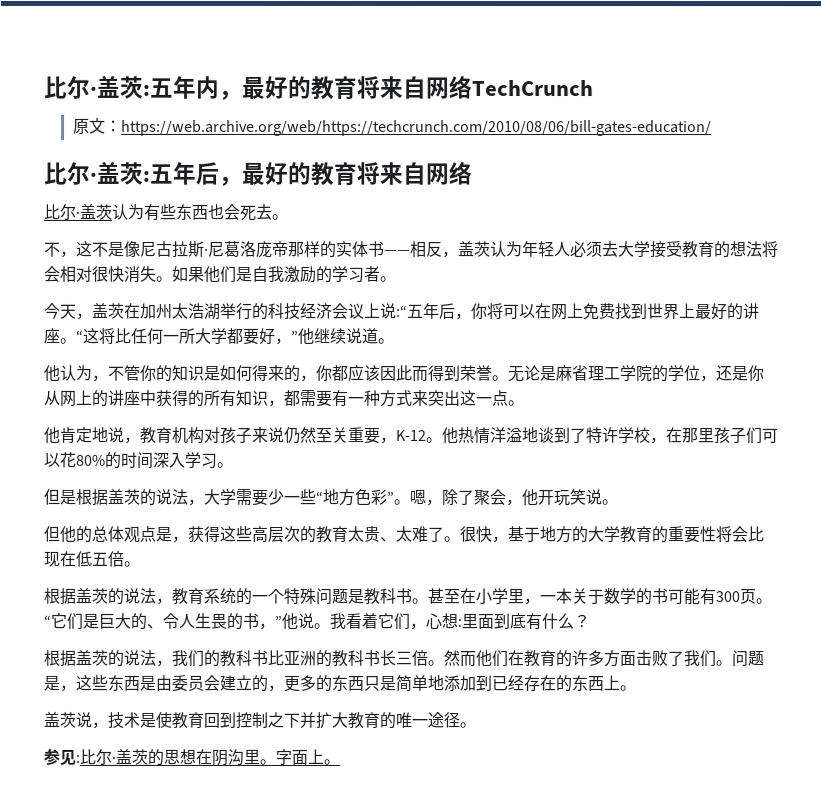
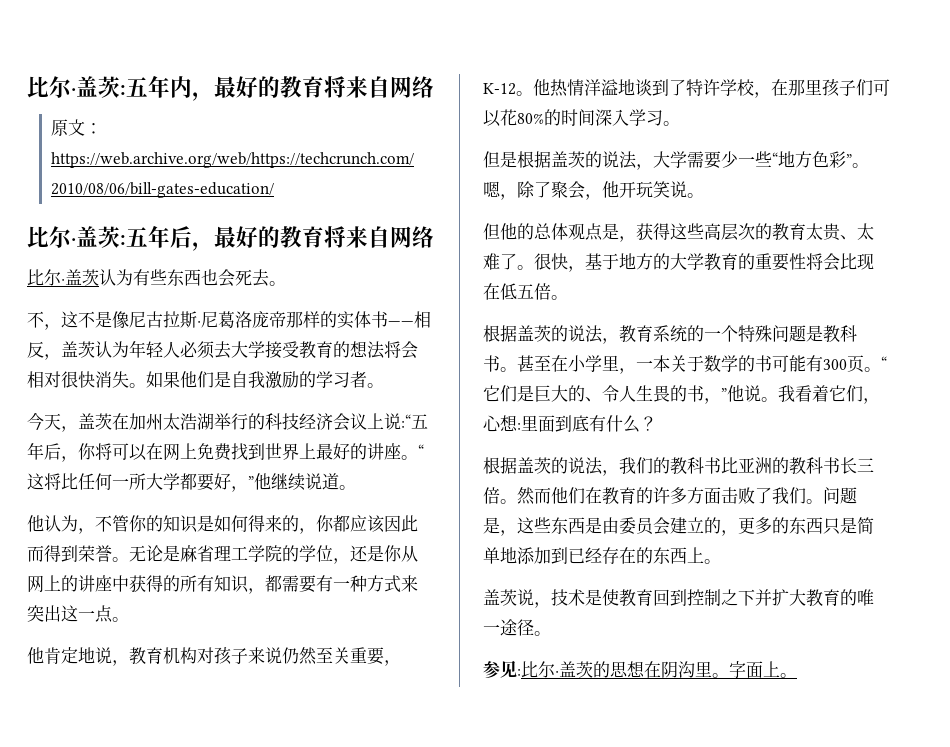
- 比尔·盖茨:五年内，最好的教育将来自网络TechCrunch
+ 比尔·盖茨:五年内，最好的教育将来自网络

